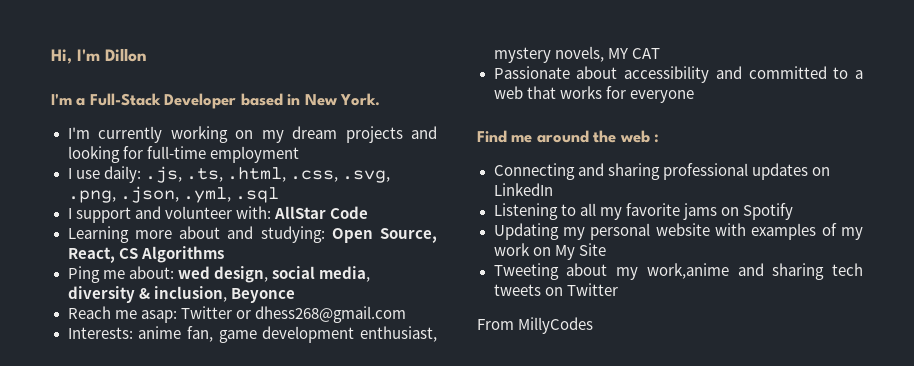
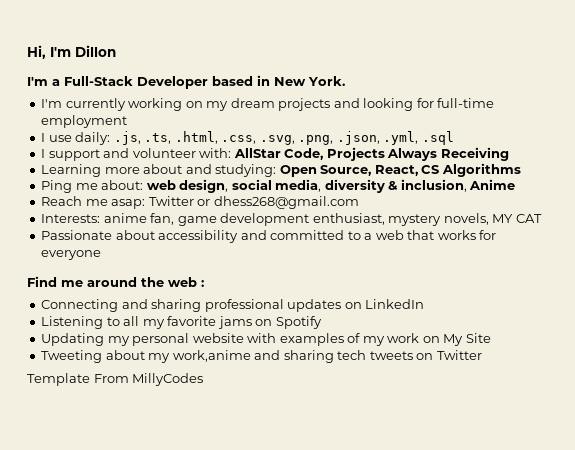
- I support and volunteer with: AllStar Code
+ I support and volunteer with: AllStar Code, Projects Always Receiving
- Ping me about: wed design, social media, diversity & inclusion, Beyonce
+ Ping me about: web design, social media, diversity & inclusion, Anime
- From MillyCodes
+ Template From MillyCodes

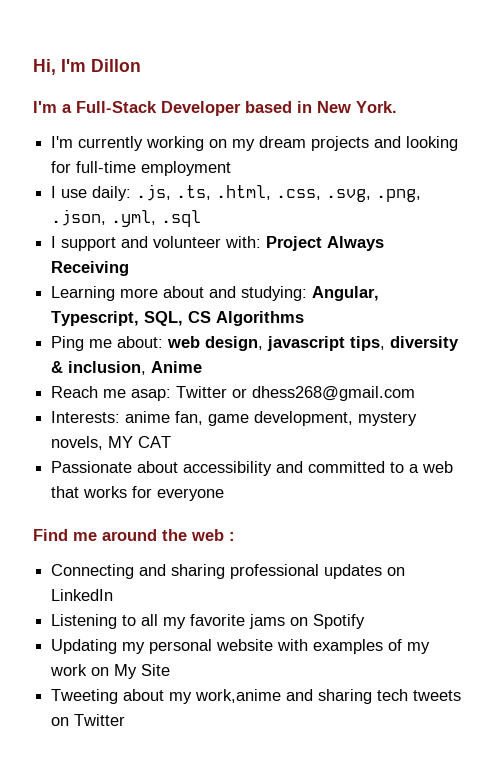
- I support and volunteer with: AllStar Code, Projects Always Receiving
+ I support and volunteer with: Project Always Receiving
- Learning more about and studying: Open Source, React, CS Algorithms
+ Learning more about and studying: Angular, Typescript, SQL, CS Algorithms
- Ping me about: web design, social media, diversity & inclusion, Anime
+ Ping me about: web design, javascript tips, diversity & inclusion, Anime
- Interests: anime fan, game development enthusiast, mystery novels, MY CAT
+ Interests: anime fan, game development, mystery novels, MY CAT
- Template From MillyCodes

